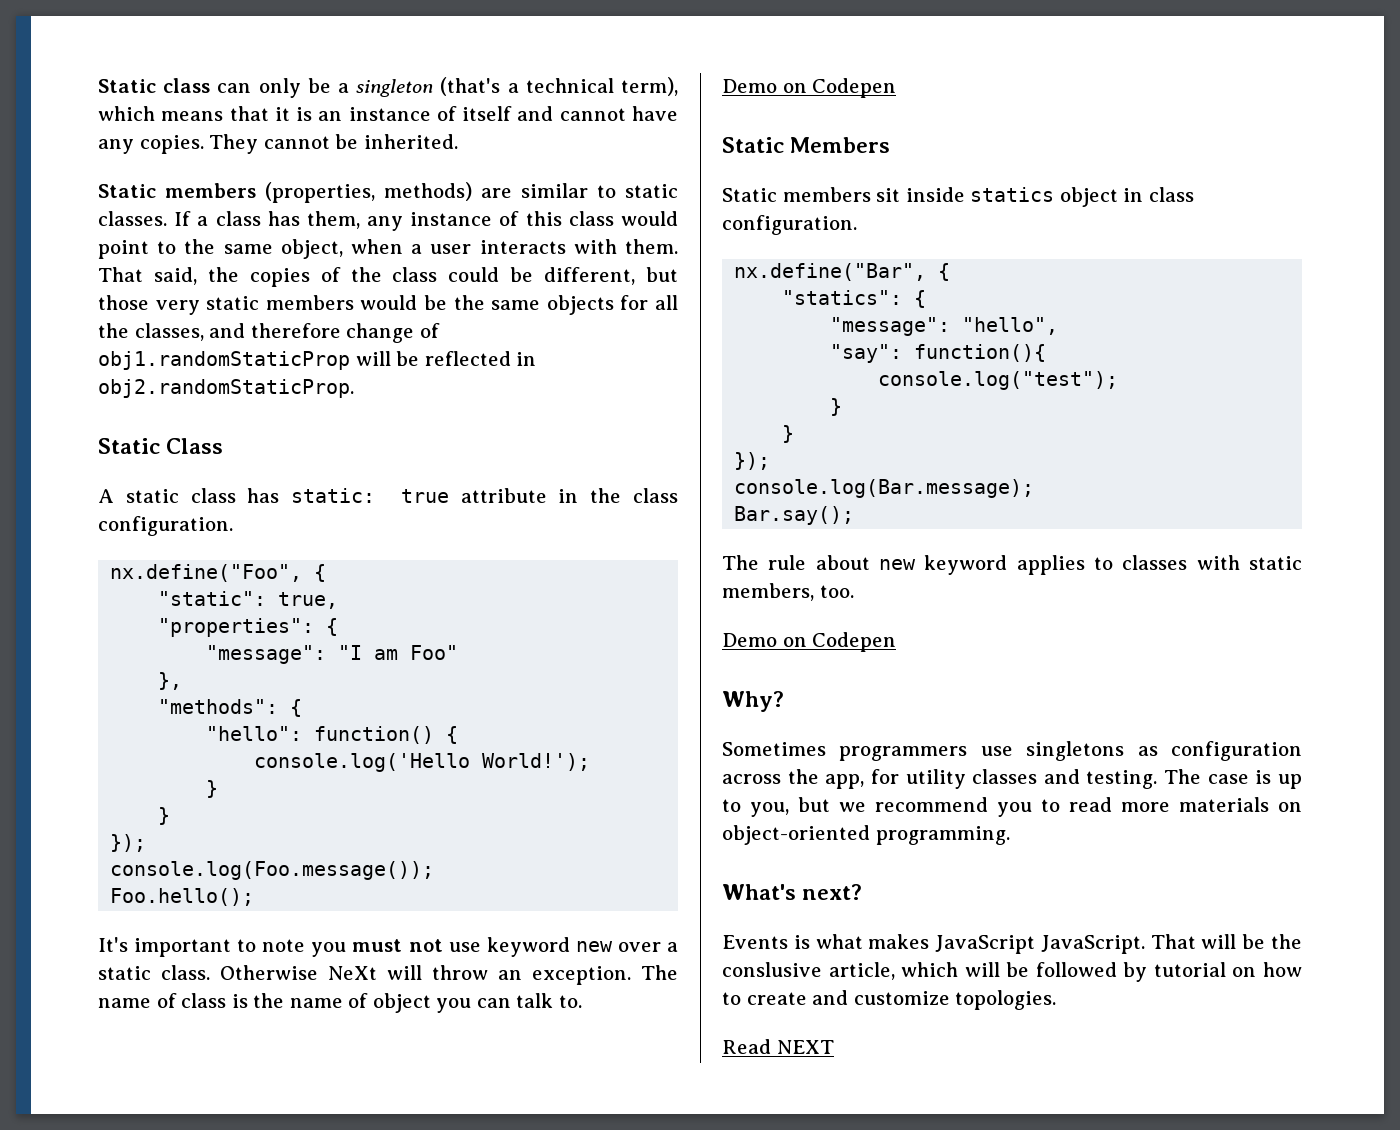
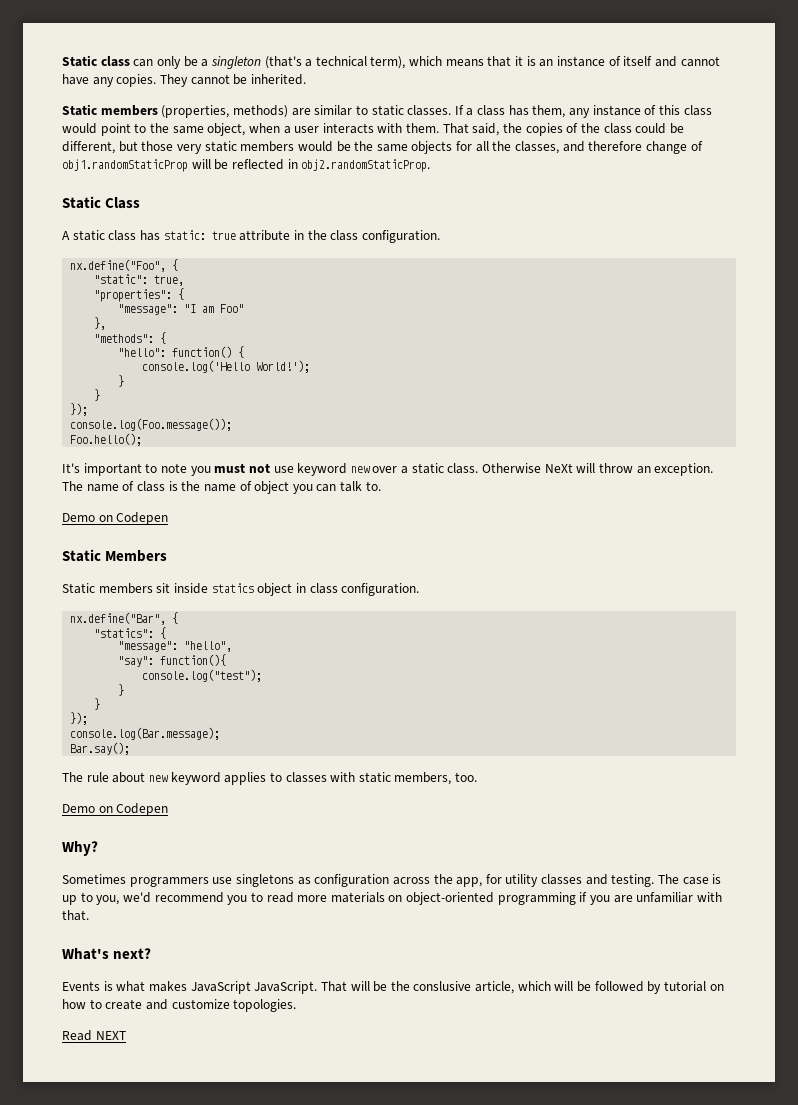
- The case is up to you, but we recommend you to read more materials on object-oriented programming.
+ The case is up to you, we'd recommend you to read more materials on object-oriented programming if you are unfamiliar with that.

